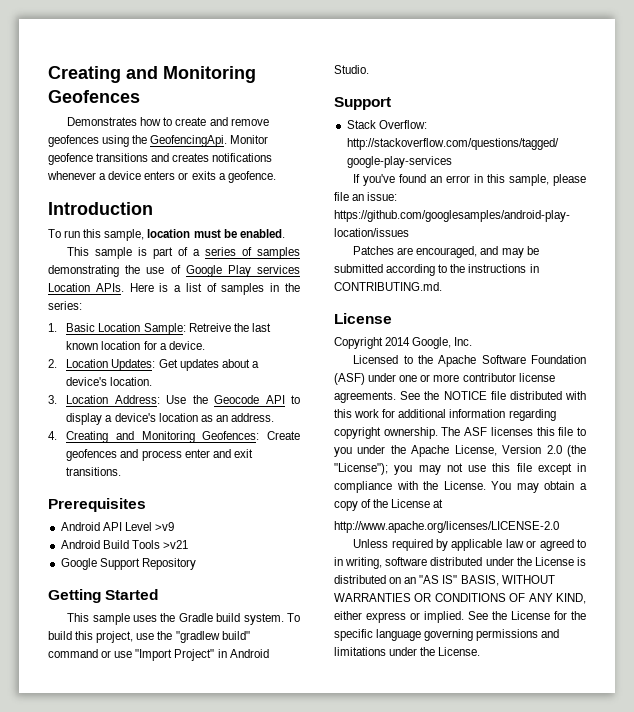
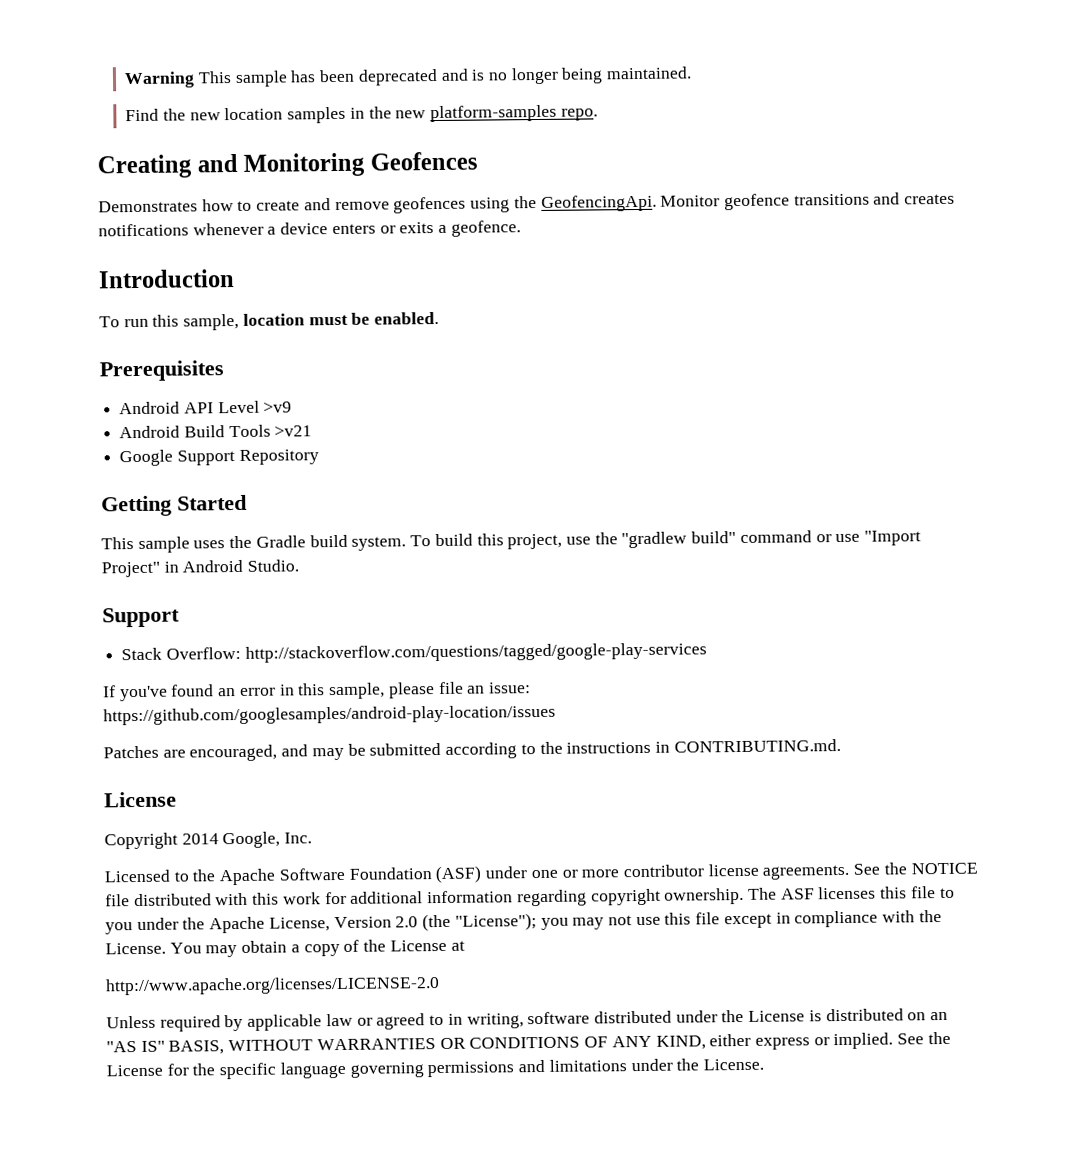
+ Warning This sample has been deprecated and is no longer being maintained.
+ Find the new location samples in the new platform-samples repo.
- This sample is part of a series of samples demonstrating the use of Google Play services Location APIs. Here is a list of samples in the series:
- 1. Basic Location Sample: Retreive the last known location for a device.
- 2. Location Updates: Get updates about a device's location.
- 3. Location Address: Use the Geocode API to display a device's location as an address.
- 4. Creating and Monitoring Geofences: Create geofences and process enter and exit transitions.

